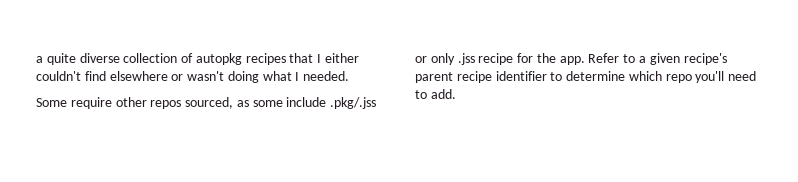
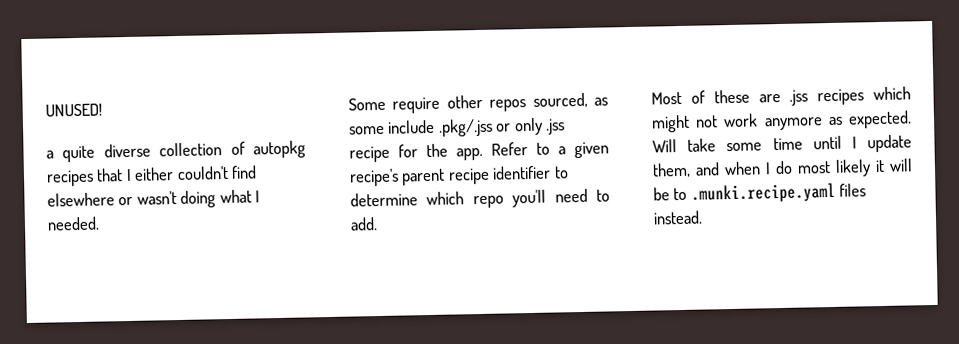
+ UNUSED!
+ Most of these are .jss recipes which might not work anymore as expected. Will take some time until I update them, and when I do most likely it will be to .munki.recipe.yaml files instead.

